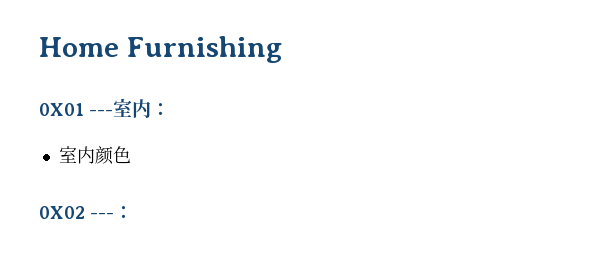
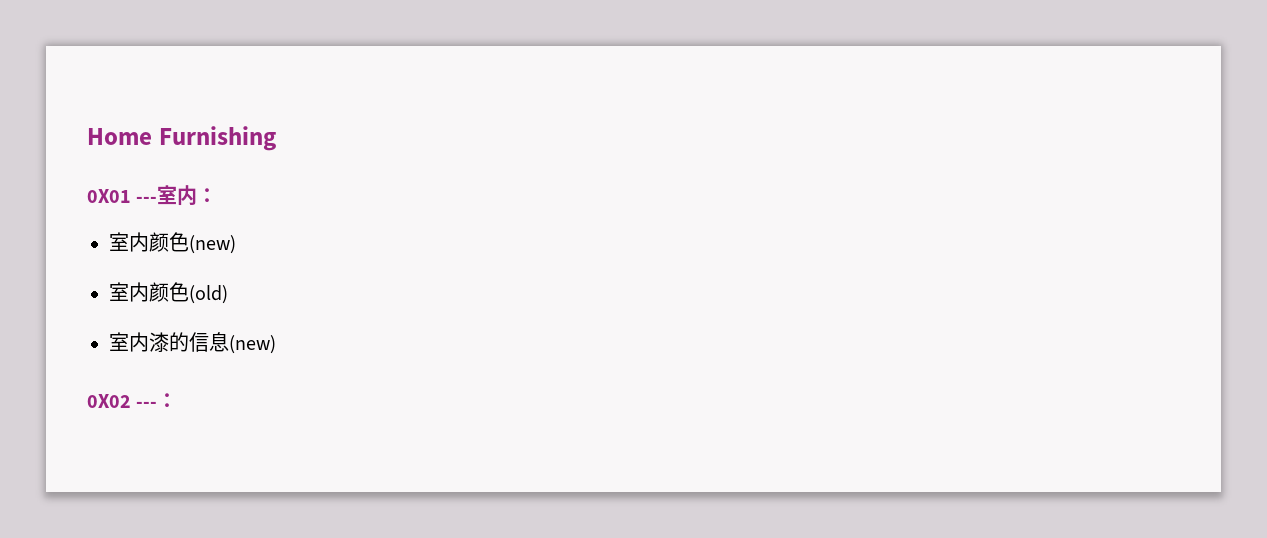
- 室内颜色
+ 室内颜色(new)
+ 室内颜色(old)
+ 室内漆的信息(new)

